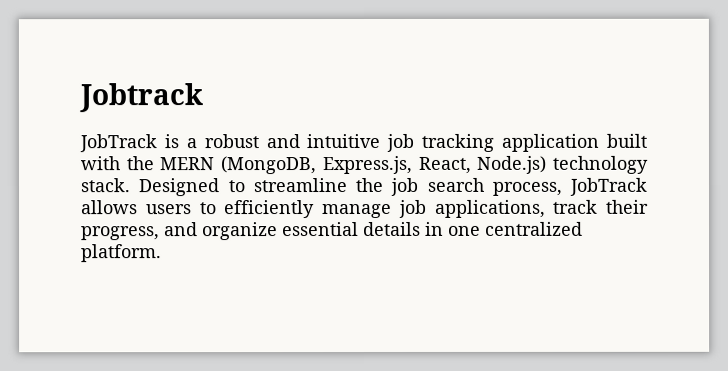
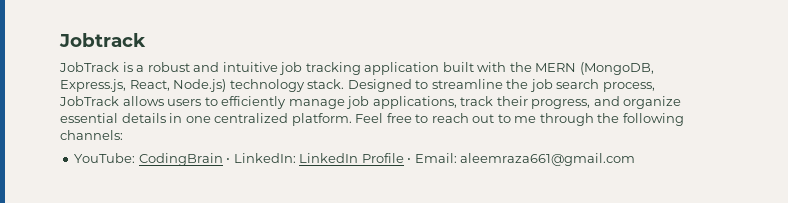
+ Feel free to reach out to me through the following channels:
+ YouTube: CodingBrain • LinkedIn: LinkedIn Profile • Email: aleemraza661@gmail.com

